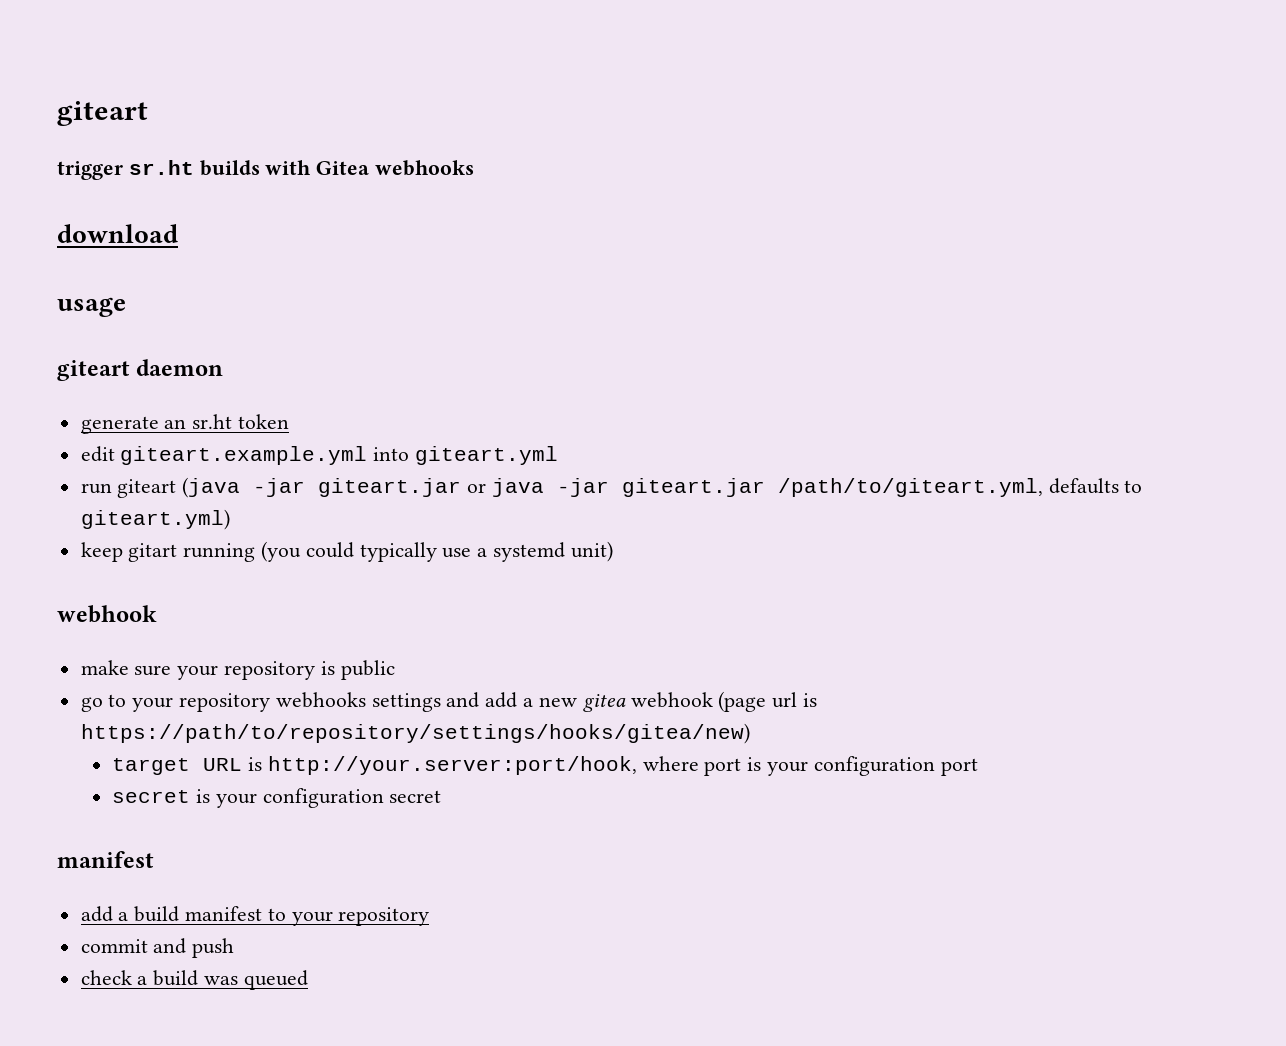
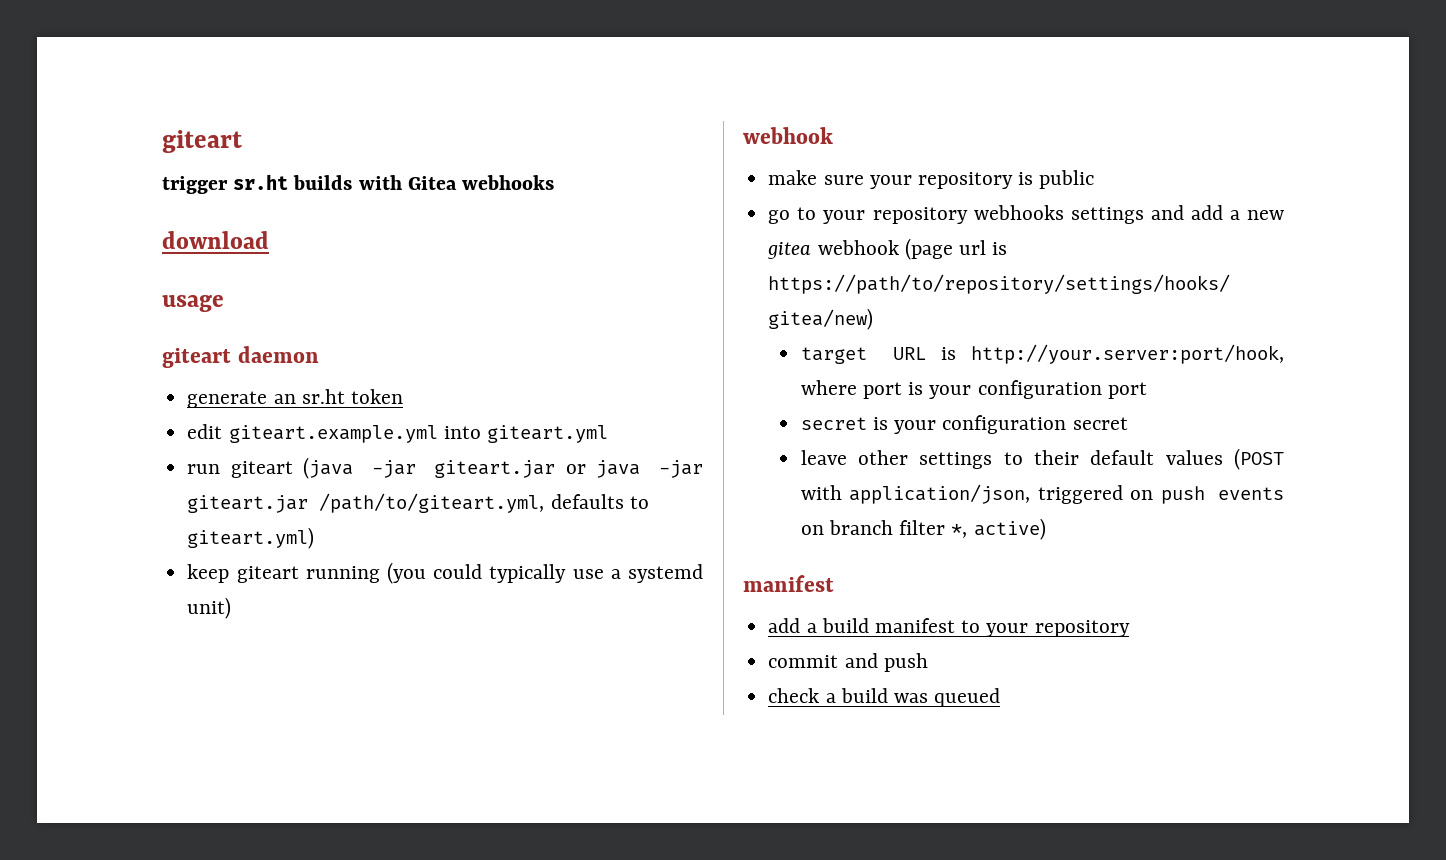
- keep gitart running (you could typically use a systemd unit)
+ keep giteart running (you could typically use a systemd unit)
+ leave other settings to their default values (POST with application/json, triggered on push events on branch filter *, active)

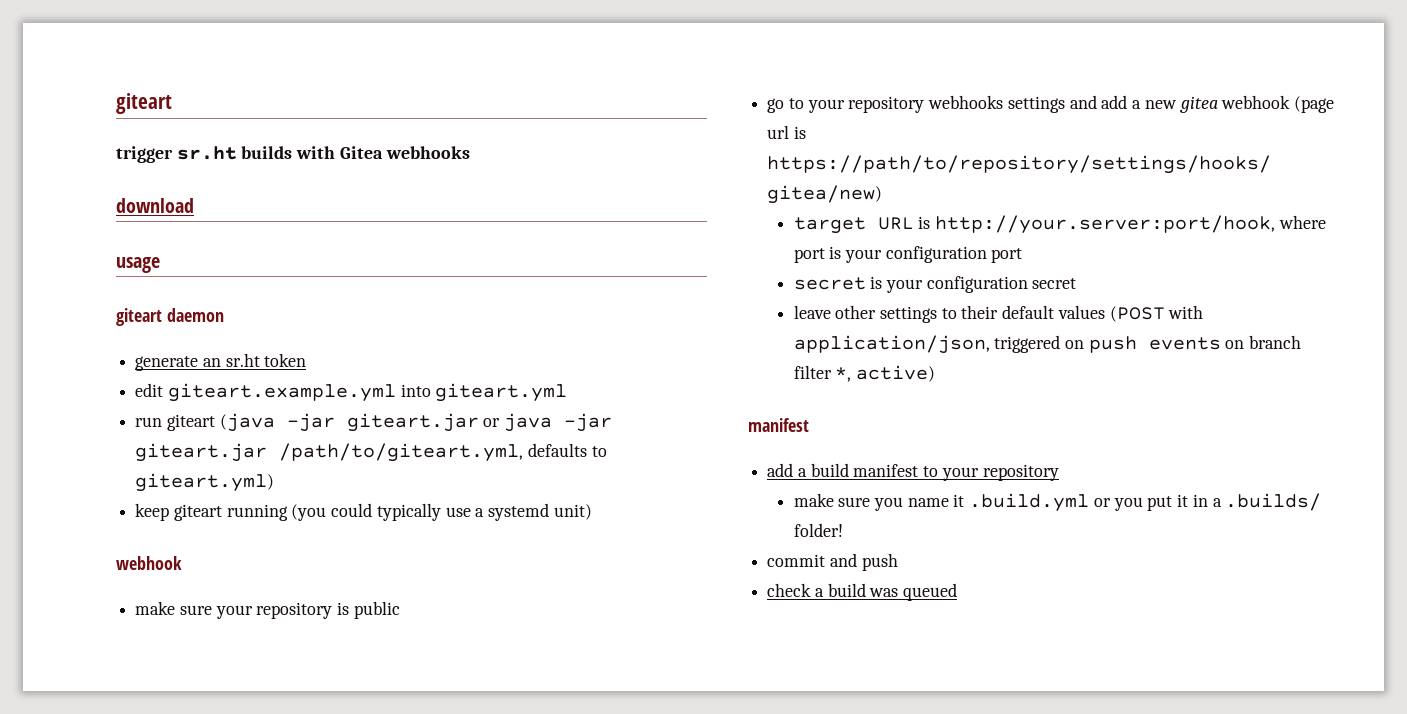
+ make sure you name it .build.yml or you put it in a .builds/ folder!

